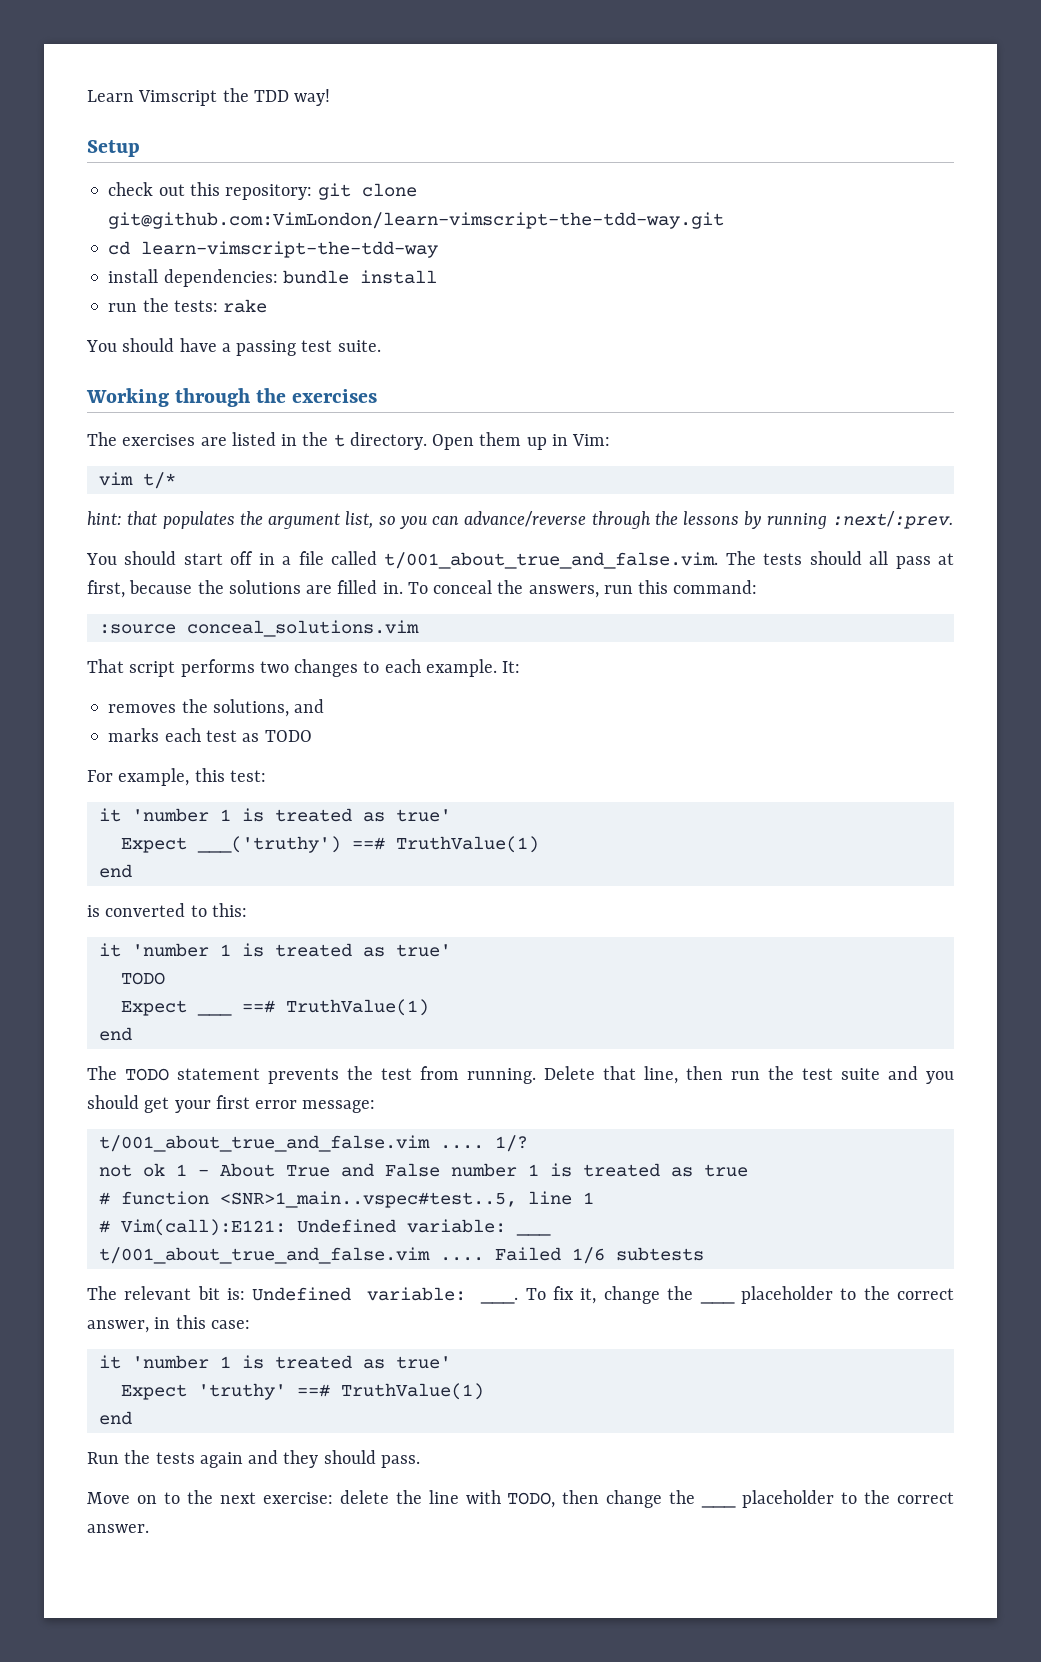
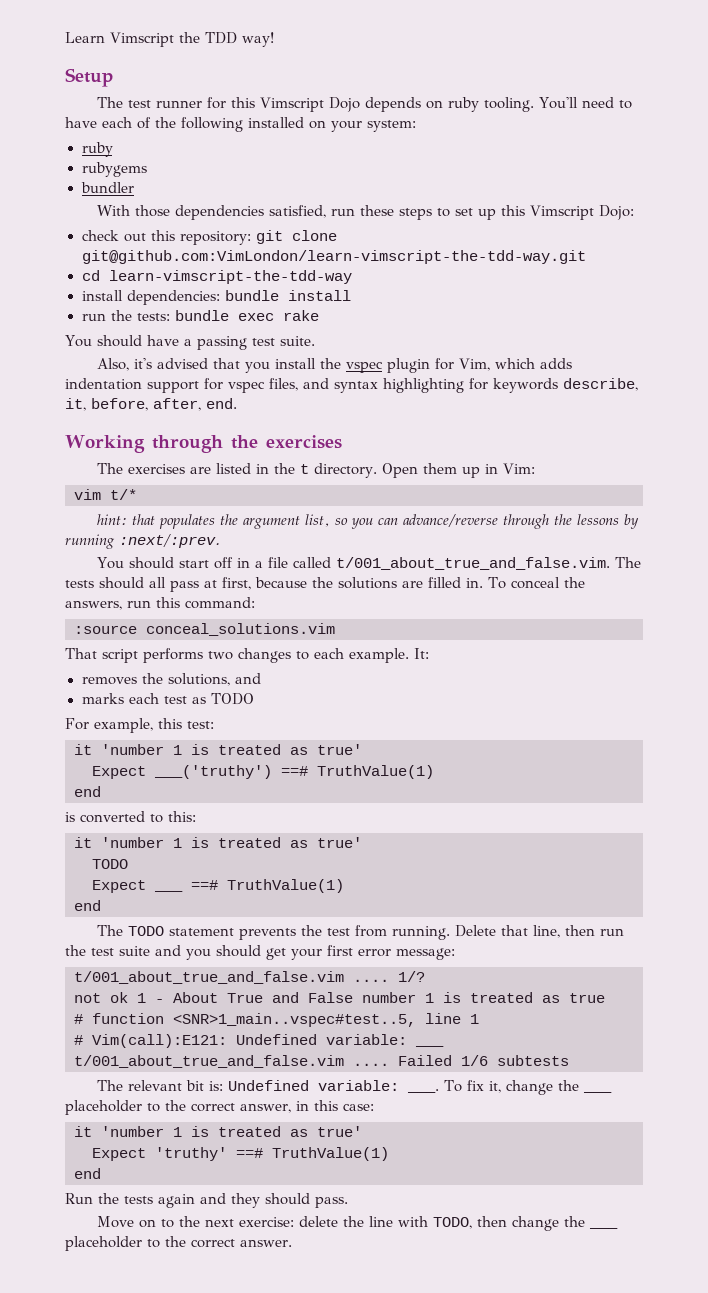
+ The test runner for this Vimscript Dojo depends on ruby tooling. You'll need to have each of the following installed on your system:
+ ruby
+ rubygems
+ bundler
+ With those dependencies satisfied, run these steps to set up this Vimscript Dojo:
- run the tests: rake
+ run the tests: bundle exec rake
+ Also, it's advised that you install the vspec plugin for Vim, which adds indentation support for vspec files, and syntax highlighting for keywords describe, it, before, after, end.

